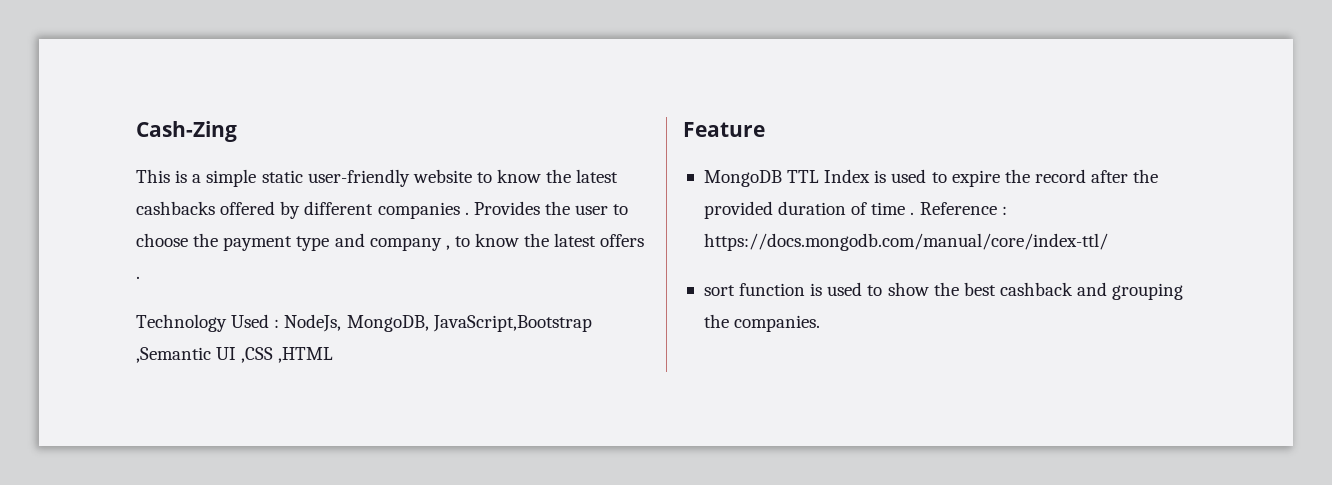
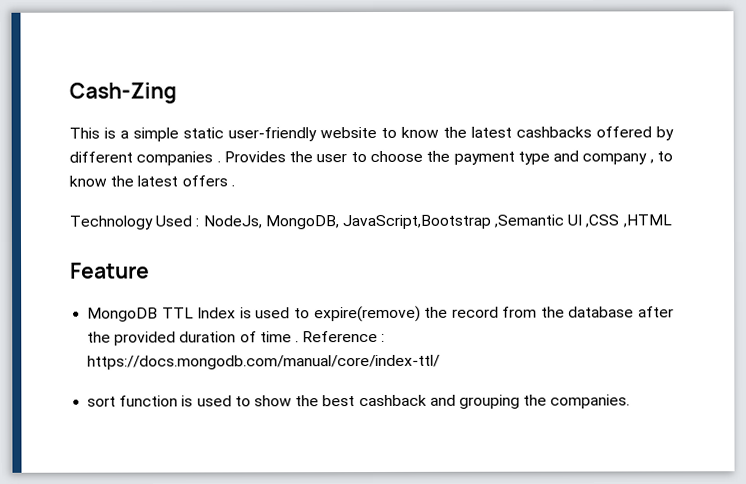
- MongoDB TTL Index is used to expire the record after the provided duration of time .
+ MongoDB TTL Index is used to expire(remove) the record from the database after the provided duration of time .

